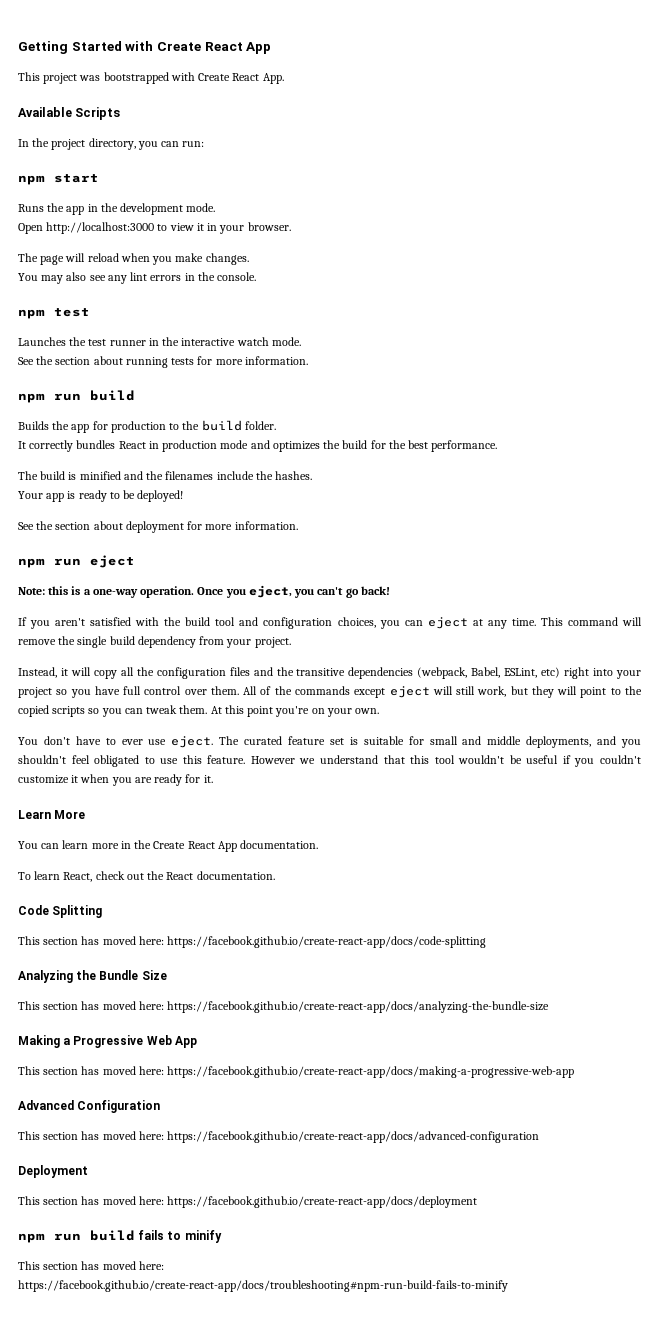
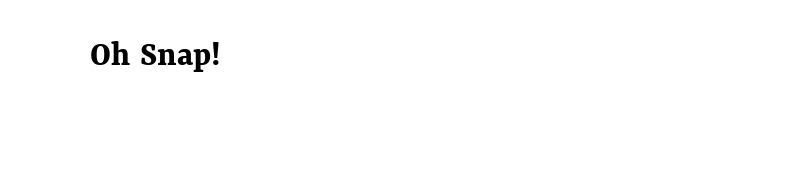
- Getting Started with Create React App
- This project was bootstrapped with Create React App.
- Available Scripts
- In the project directory, you can run:
- npm start
- Runs the app in the development mode.
- Open http://localhost:3000 to view it in your browser.
- The page will reload when you make changes.
- You may also see any lint errors in the console.
- npm test
- Launches the test runner in the interactive watch mode.
- See the section about running tests for more information.
- npm run build
- Builds the app for production to the build folder.
- It correctly bundles React in production mode and optimizes the build for the best performance.
- The build is minified and the filenames include the hashes.
- Your app is ready to be deployed!
- See the section about deployment for more information.
- npm run eject
- Note: this is a one-way operation. Once you eject, you can't go back!
- If you aren't satisfied with the build tool and configuration choices, you can eject at any time. This command will remove the single build dependency from your project.
- Instead, it will copy all the configuration files and the transitive dependencies (webpack, Babel, ESLint, etc) right into your project so you have full control over them. All of the commands except eject will still work, but they will point to the copied scripts so you can tweak them. At this point you're on your own.
- You don't have to ever use eject. The curated feature set is suitable for small and middle deployments, and you shouldn't feel obligated to use this feature. However we understand that this tool wouldn't be useful if you couldn't customize it when you are ready for it.
- Learn More
- You can learn more in the Create React App documentation.
- To learn React, check out the React documentation.
- Code Splitting
- This section has moved here: https://facebook.github.io/create-react-app/docs/code-splitting
- Analyzing the Bundle Size
- This section has moved here: https://facebook.github.io/create-react-app/docs/analyzing-the-bundle-size
- Making a Progressive Web App
- This section has moved here: https://facebook.github.io/create-react-app/docs/making-a-progressive-web-app
- Advanced Configuration
- This section has moved here: https://facebook.github.io/create-react-app/docs/advanced-configuration
- Deployment
- This section has moved here: https://facebook.github.io/create-react-app/docs/deployment
- npm run build fails to minify
- This section has moved here: https://facebook.github.io/create-react-app/docs/troubleshooting#npm-run-build-fails-to-minify
+ Oh Snap!

